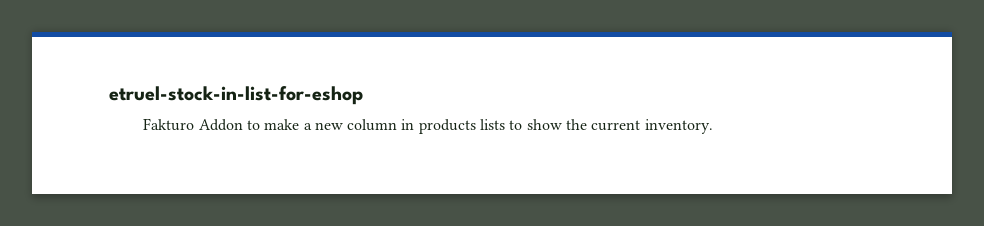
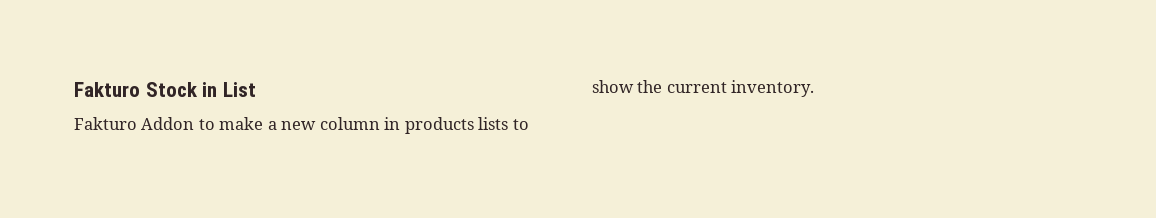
- etruel-stock-in-list-for-eshop
+ Fakturo Stock in List

